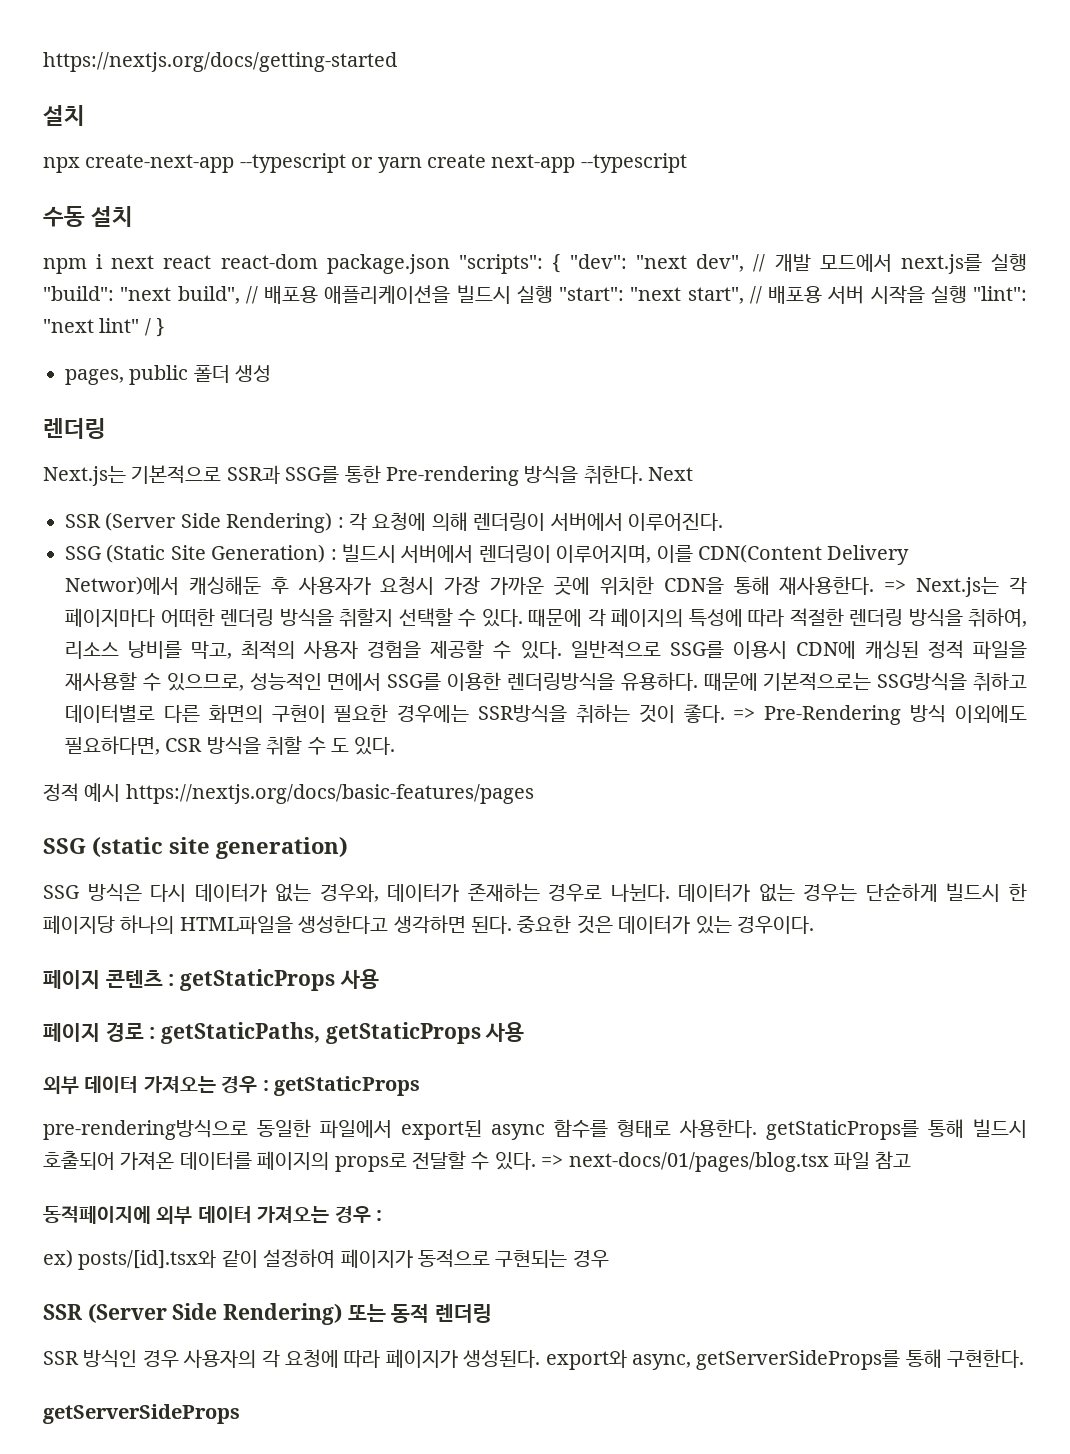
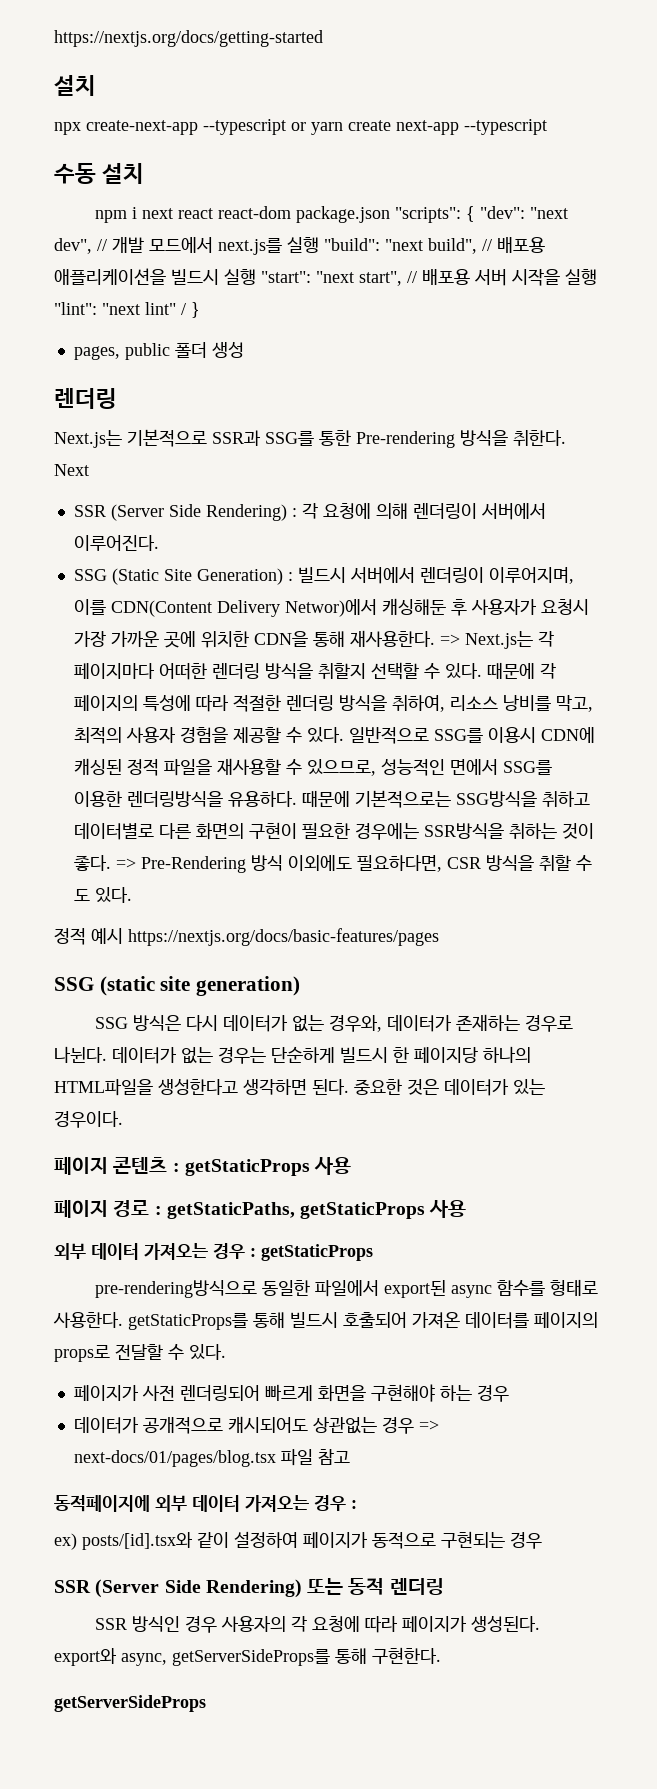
- pre-rendering방식으로 동일한 파일에서 export된 async 함수를 형태로 사용한다. getStaticProps를 통해 빌드시 호출되어 가져온 데이터를 페이지의 props로 전달할 수 있다. => next-docs/01/pages/blog.tsx 파일 참고
+ pre-rendering방식으로 동일한 파일에서 export된 async 함수를 형태로 사용한다. getStaticProps를 통해 빌드시 호출되어 가져온 데이터를 페이지의 props로 전달할 수 있다.
+ 페이지가 사전 렌더링되어 빠르게 화면을 구현해야 하는 경우
+ 데이터가 공개적으로 캐시되어도 상관없는 경우 => next-docs/01/pages/blog.tsx 파일 참고

